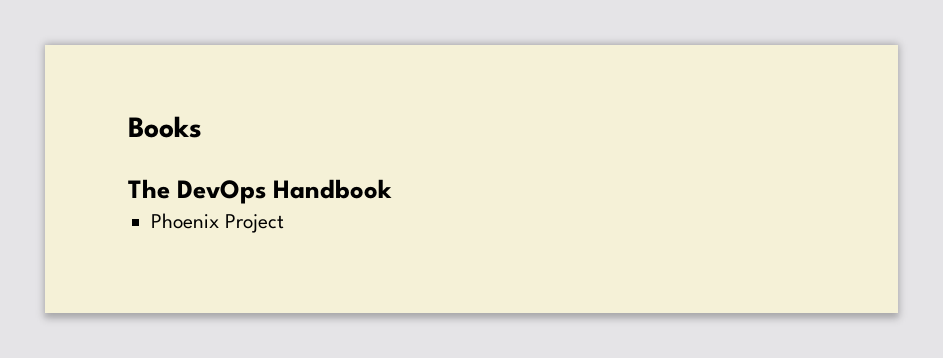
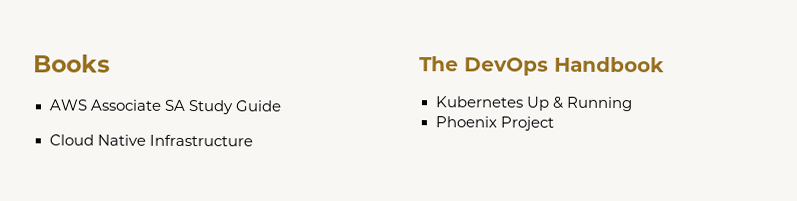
+ AWS Associate SA Study Guide
+ Cloud Native Infrastructure
+ Kubernetes Up & Running

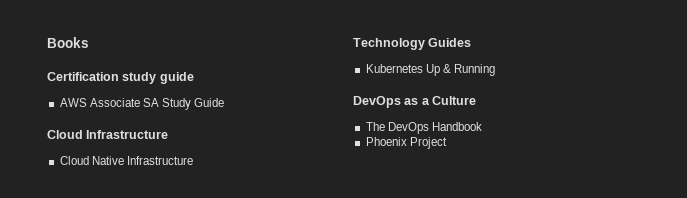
+ Certification study guide
+ Cloud Infrastructure
- The DevOps Handbook
+ Technology Guides
+ DevOps as a Culture
+ The DevOps Handbook

